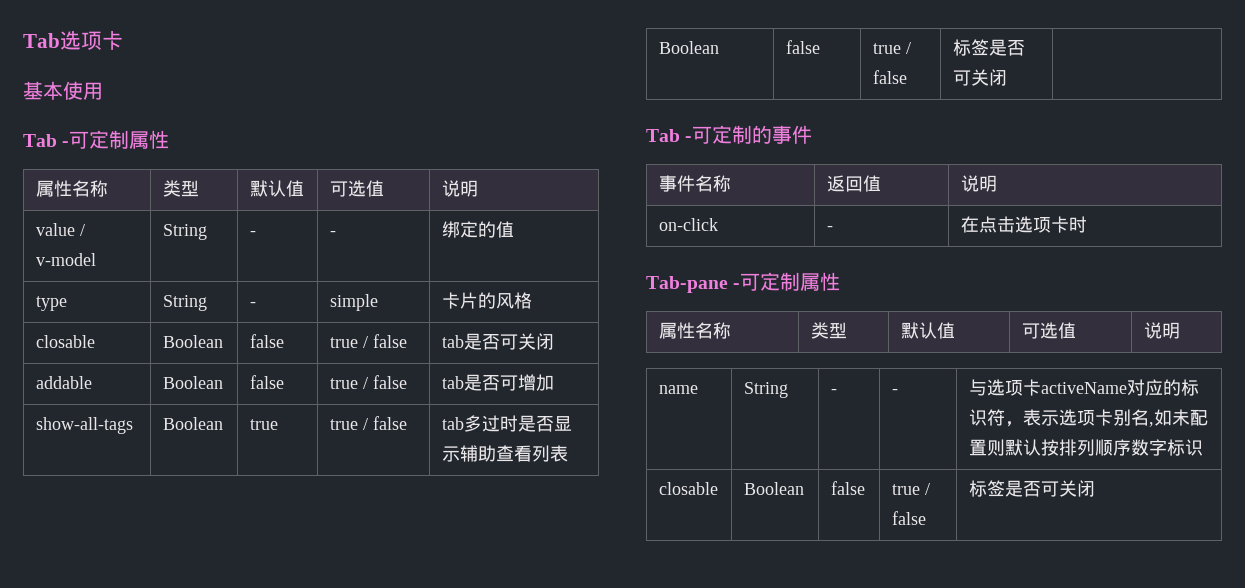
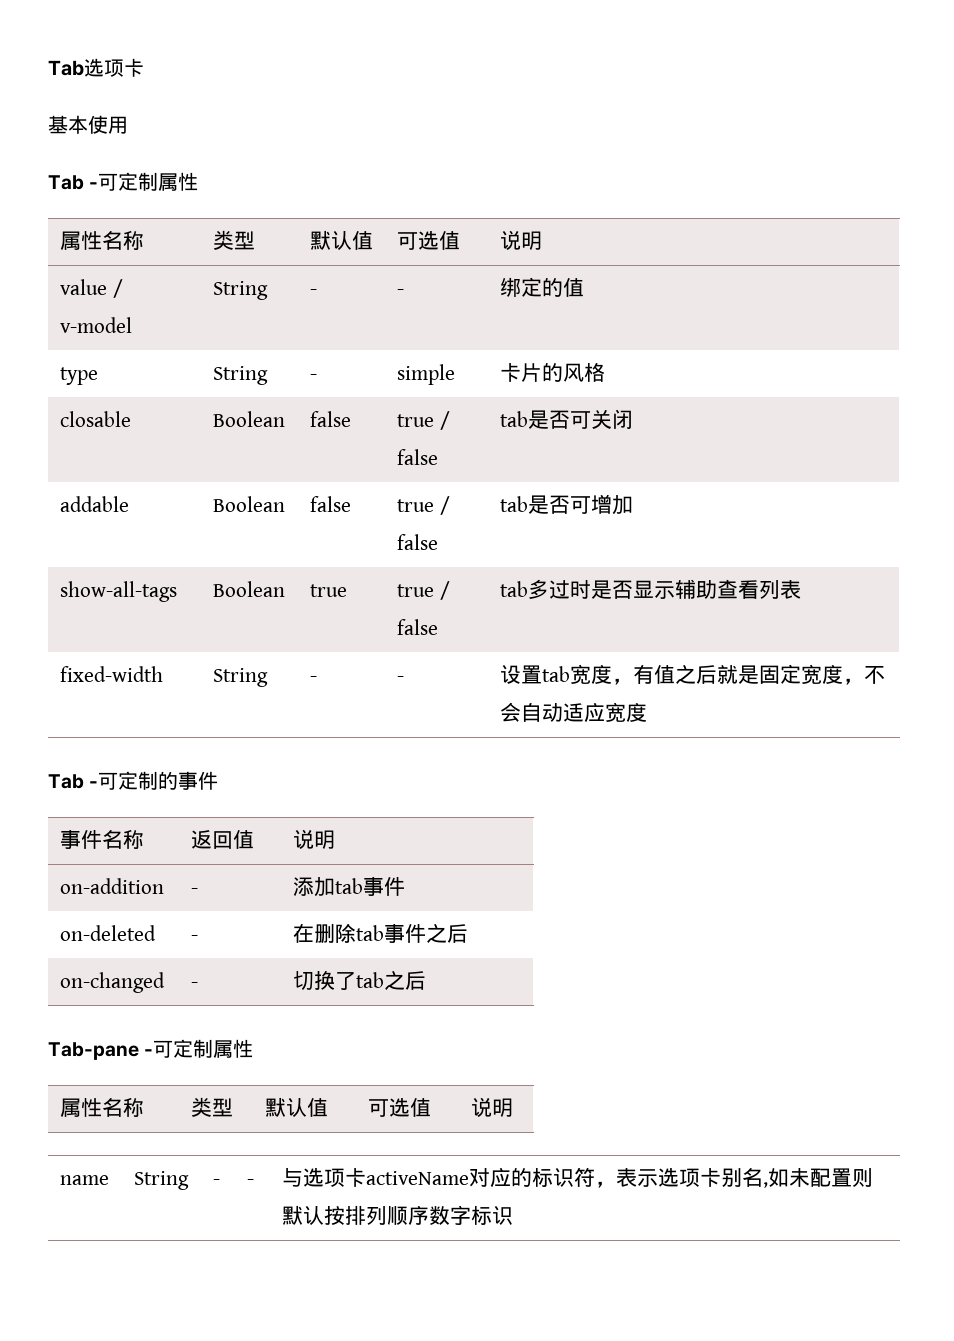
- Boolean | false | true / false | 标签是否可关闭 |
+ fixed-width | String | - | - | 设置tab宽度，有值之后就是固定宽度，不会自动适应宽度
- on-click | - | 在点击选项卡时
+ on-addition | - | 添加tab事件
+ on-deleted | - | 在删除tab事件之后
+ on-changed | - | 切换了tab之后
- closable | Boolean | false | true / false | 标签是否可关闭

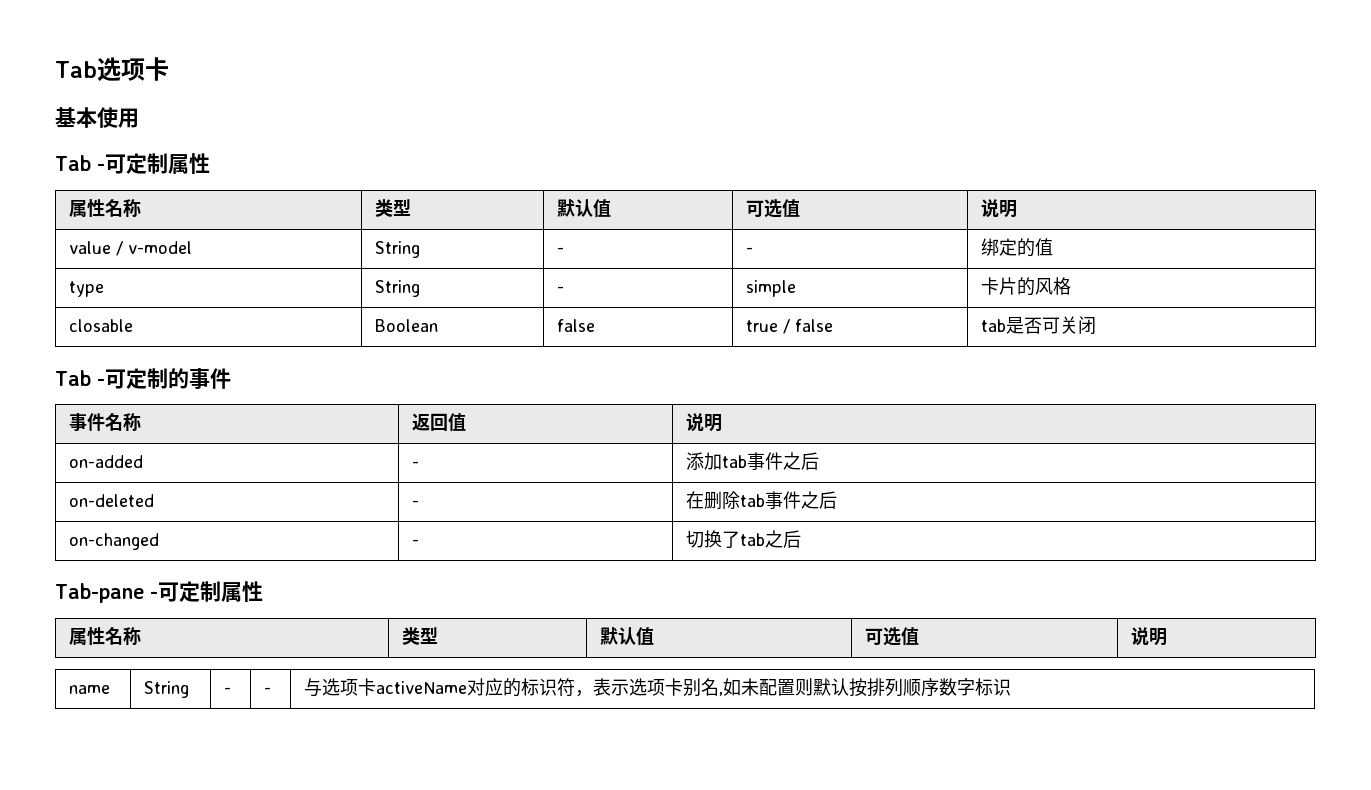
- addable | Boolean | false | true / false | tab是否可增加
- show-all-tags | Boolean | true | true / false | tab多过时是否显示辅助查看列表
- fixed-width | String | - | - | 设置tab宽度，有值之后就是固定宽度，不会自动适应宽度
- on-addition | - | 添加tab事件
+ on-added | - | 添加tab事件之后

